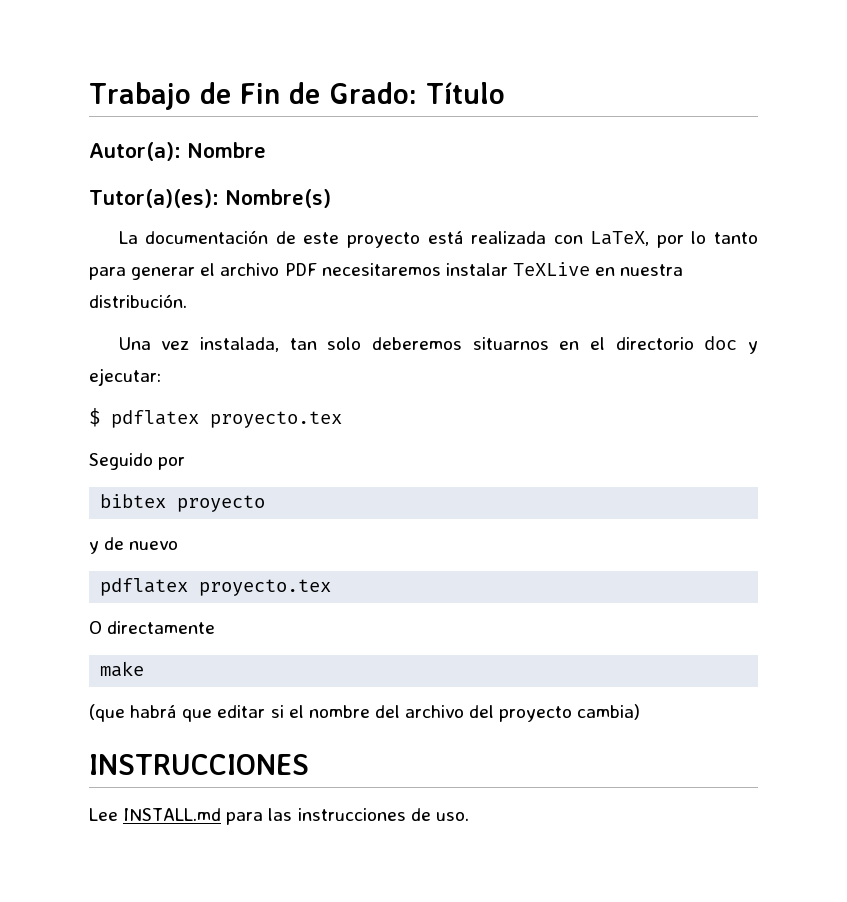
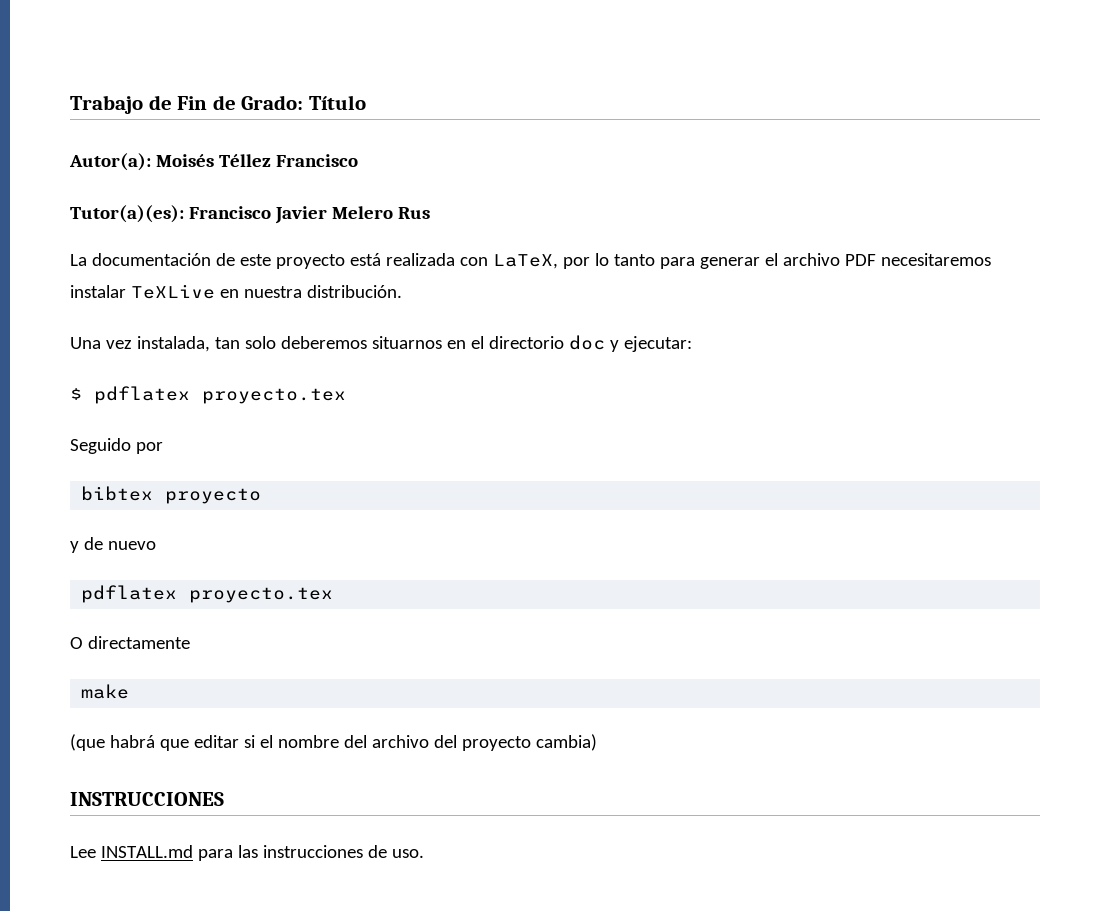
- Autor(a): Nombre
- Tutor(a)(es): Nombre(s)
+ Autor(a): Moisés Téllez Francisco
+ Tutor(a)(es): Francisco Javier Melero Rus

